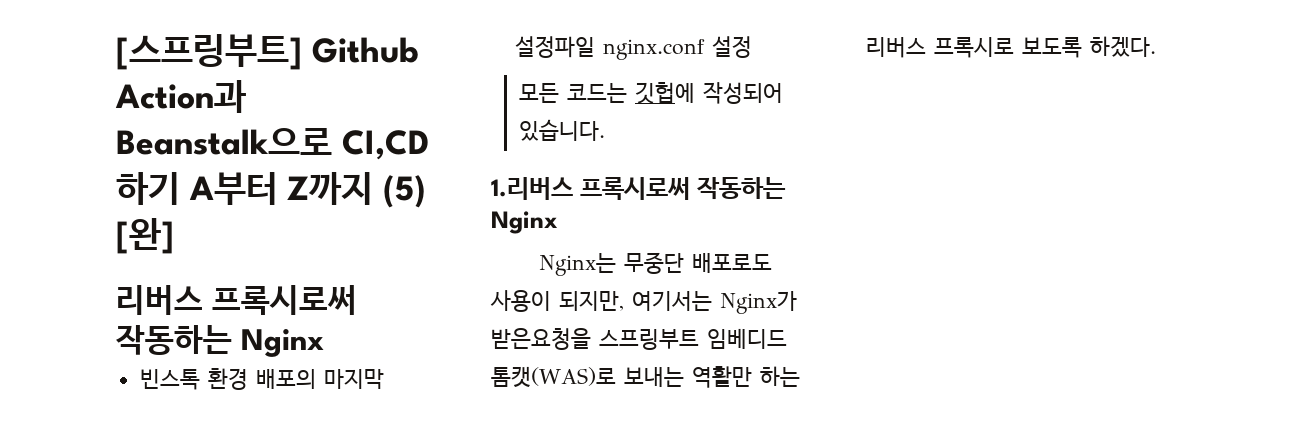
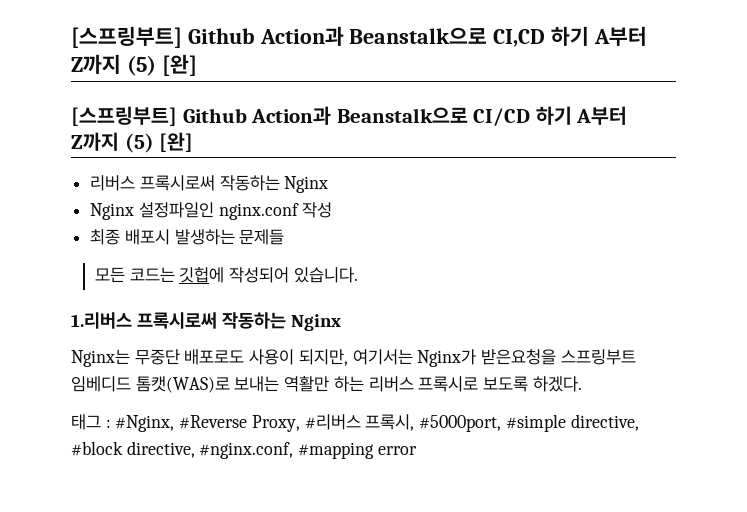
+ [스프링부트] Github Action과 Beanstalk으로 CI/CD 하기 A부터 Z까지 (5) [완]
  리버스 프록시로써 작동하는 Nginx
- 빈스톡 환경 배포의 마지막 설정파일 nginx.conf 설정
+ Nginx 설정파일인 nginx.conf 작성
+ 최종 배포시 발생하는 문제들
+ 태그 : #Nginx, #Reverse Proxy, #리버스 프록시, #5000port, #simple directive, #block directive, #nginx.conf, #mapping error

